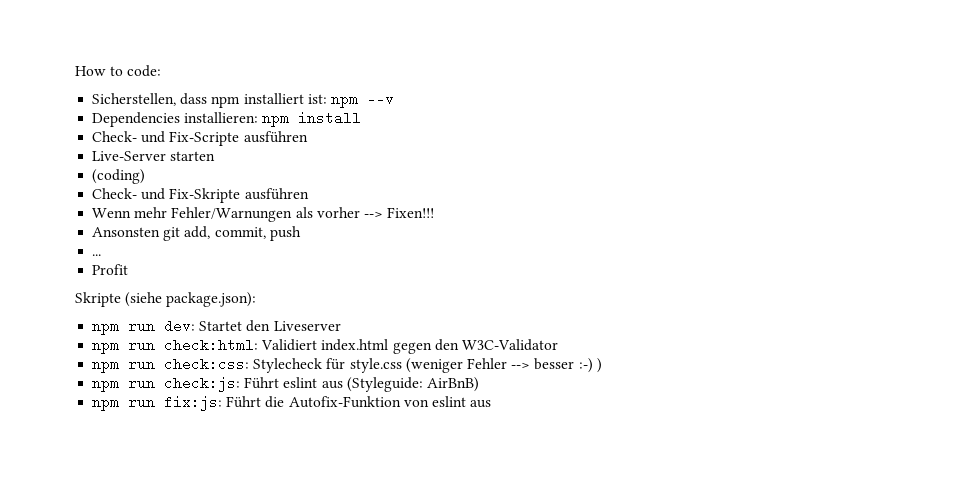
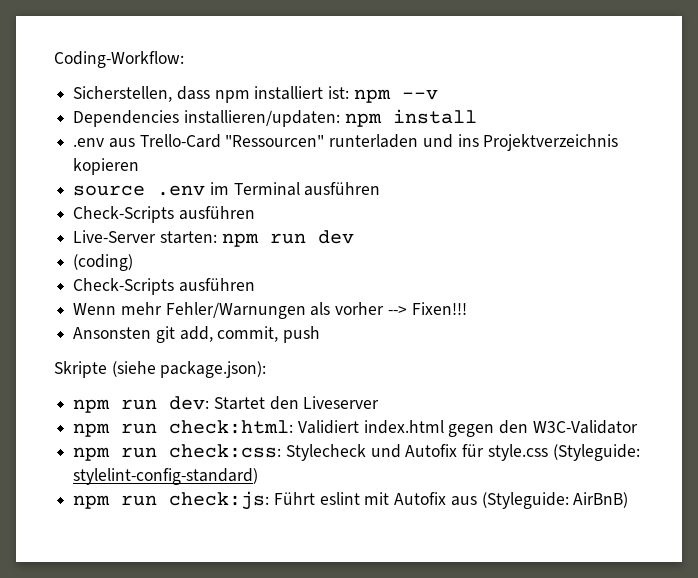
- How to code:
+ Coding-Workflow:
- Dependencies installieren: npm install
+ Dependencies installieren/updaten: npm install
- Check- und Fix-Scripte ausführen
- Live-Server starten
+ .env aus Trello-Card "Ressourcen" runterladen und ins Projektverzeichnis kopieren
+ source .env im Terminal ausführen
+ Check-Scripts ausführen
+ Live-Server starten: npm run dev
  (coding)
- Check- und Fix-Skripte ausführen
+ Check-Scripts ausführen
- ...
- Profit
- npm run check:css: Stylecheck für style.css (weniger Fehler --> besser :-) )
+ npm run check:css: Stylecheck und Autofix für style.css (Styleguide: stylelint-config-standard)
- npm run check:js: Führt eslint aus (Styleguide: AirBnB)
+ npm run check:js: Führt eslint mit Autofix aus (Styleguide: AirBnB)
- npm run fix:js: Führt die Autofix-Funktion von eslint aus

